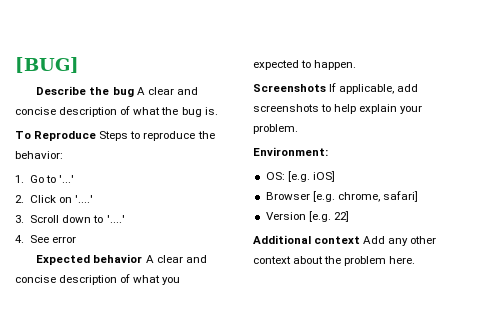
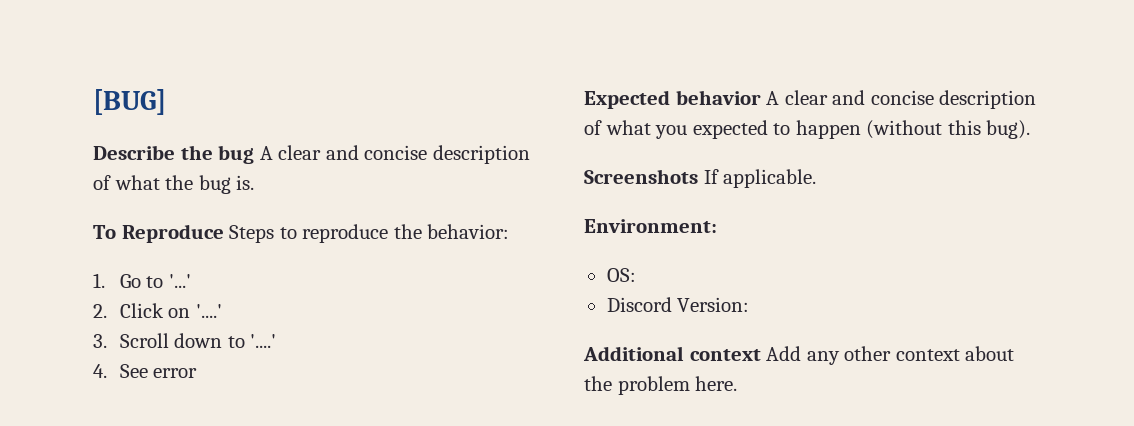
- Expected behavior A clear and concise description of what you expected to happen.
- Screenshots If applicable, add screenshots to help explain your problem.
+ Expected behavior A clear and concise description of what you expected to happen (without this bug).
+ Screenshots If applicable.
  Environment:
- OS: [e.g. iOS]
- Browser [e.g. chrome, safari]
- Version [e.g. 22]
+ OS:
+ Discord Version:

